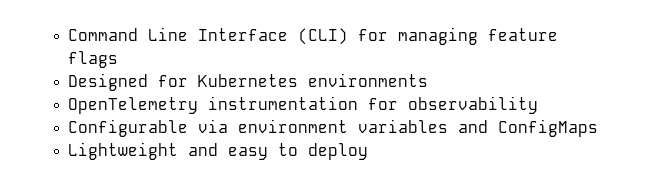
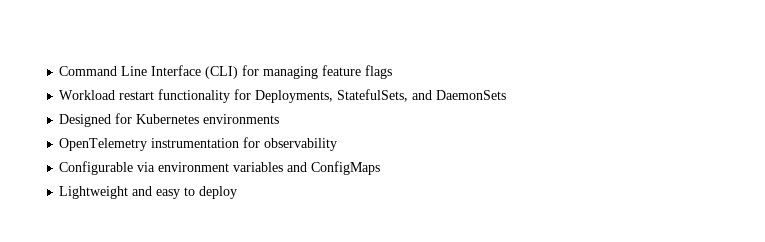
+ Workload restart functionality for Deployments, StatefulSets, and DaemonSets

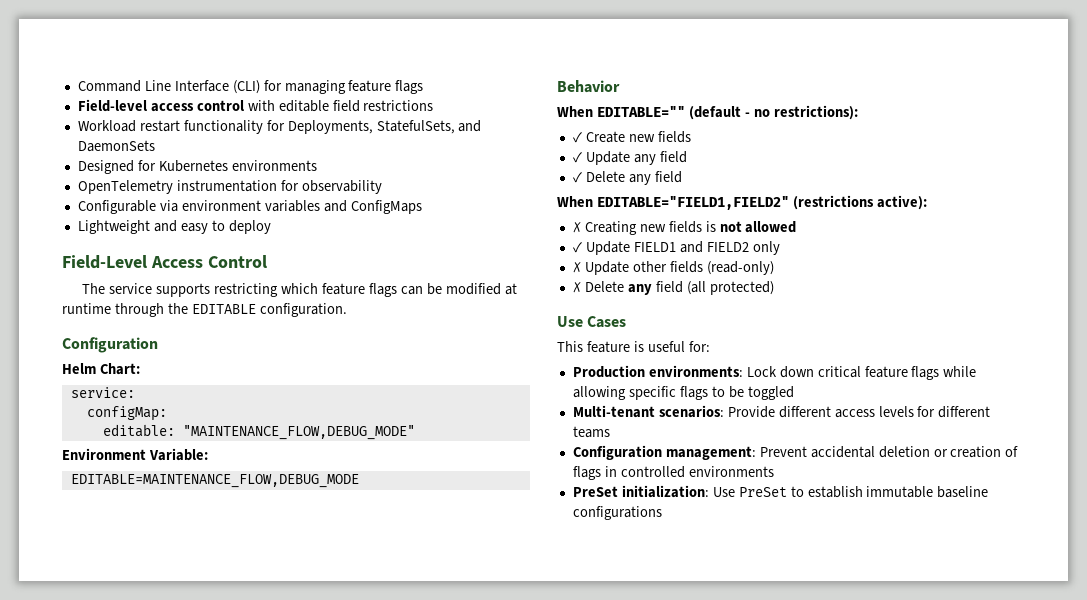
+ Field-level access control with editable field restrictions
+ Field-Level Access Control
+ The service supports restricting which feature flags can be modified at runtime through the EDITABLE configuration.
+ Configuration
+ Helm Chart:
+ service:
+ configMap:
+ editable: "MAINTENANCE_FLOW,DEBUG_MODE"
+ Environment Variable:
+ EDITABLE=MAINTENANCE_FLOW,DEBUG_MODE
+ Behavior
+ When EDITABLE="" (default - no restrictions):
+ ✓ Create new fields
+ ✓ Update any field
+ ✓ Delete any field
+ When EDITABLE="FIELD1,FIELD2" (restrictions active):
+ ✗ Creating new fields is not allowed
+ ✓ Update FIELD1 and FIELD2 only
+ ✗ Update other fields (read-only)
+ ✗ Delete any field (all protected)
+ Use Cases
+ This feature is useful for:
+ Production environments: Lock down critical feature flags while allowing specific flags to be toggled
+ Multi-tenant scenarios: Provide different access levels for different teams
+ Configuration management: Prevent accidental deletion or creation of flags in controlled environments
+ PreSet initialization: Use PreSet to establish immutable baseline configurations

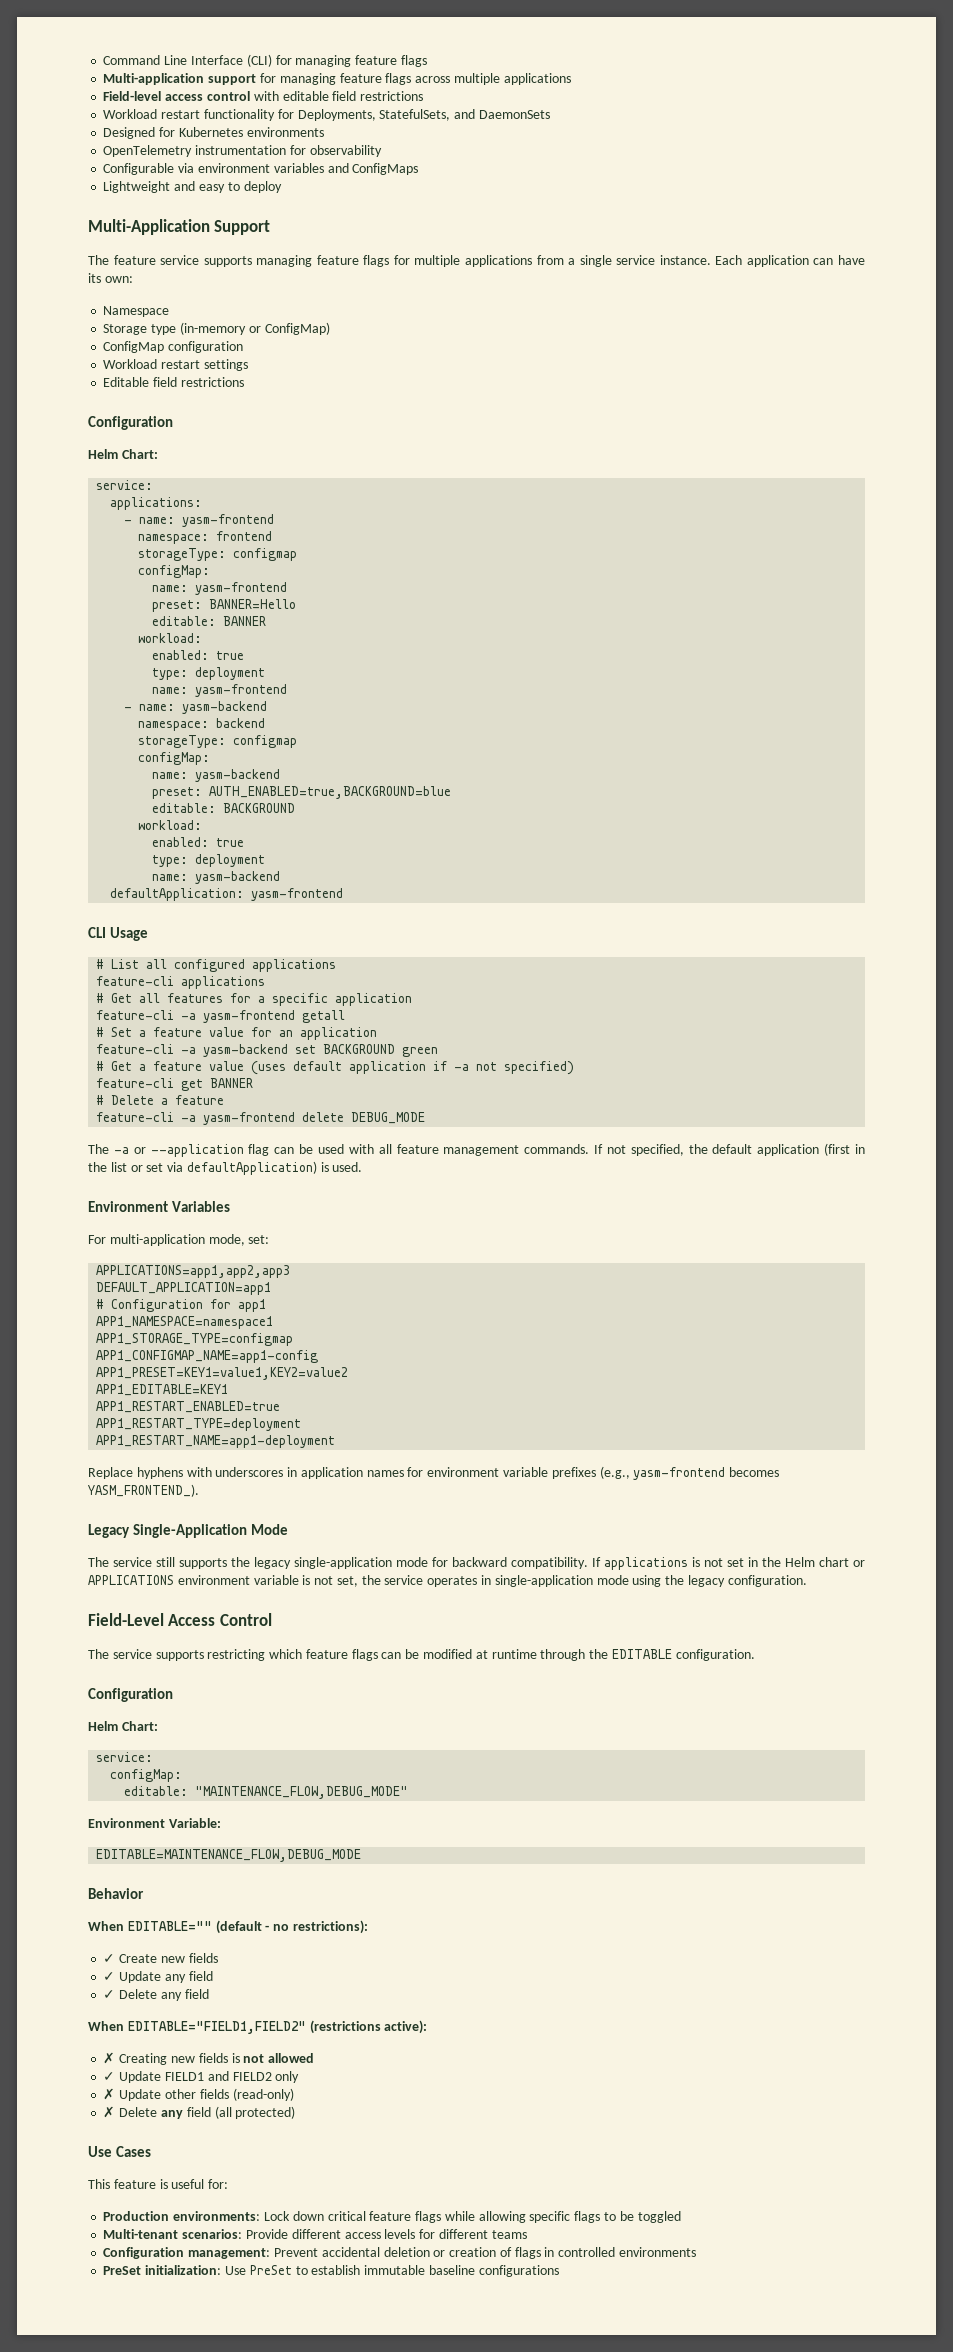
+ Multi-application support for managing feature flags across multiple applications
+ Multi-Application Support
+ The feature service supports managing feature flags for multiple applications from a single service instance. Each application can have its own:
+ Namespace
+ Storage type (in-memory or ConfigMap)
+ ConfigMap configuration
+ Workload restart settings
+ Editable field restrictions
+ Configuration
+ Helm Chart:
+ service:
+ applications:
+ - name: yasm-frontend
+ namespace: frontend
+ storageType: configmap
+ configMap:
+ name: yasm-frontend
+ preset: BANNER=Hello
+ editable: BANNER
+ workload:
+ enabled: true
+ type: deployment
+ name: yasm-frontend
+ - name: yasm-backend
+ namespace: backend
+ storageType: configmap
+ configMap:
+ name: yasm-backend
+ preset: AUTH_ENABLED=true,BACKGROUND=blue
+ editable: BACKGROUND
+ workload:
+ enabled: true
+ type: deployment
+ name: yasm-backend
+ defaultApplication: yasm-frontend
+ CLI Usage
+ # List all configured applications
+ feature-cli applications
+ # Get all features for a specific application
+ feature-cli -a yasm-frontend getall
+ # Set a feature value for an application
+ feature-cli -a yasm-backend set BACKGROUND green
+ # Get a feature value (uses default application if -a not specified)
+ feature-cli get BANNER
+ # Delete a feature
+ feature-cli -a yasm-frontend delete DEBUG_MODE
+ The -a or --application flag can be used with all feature management commands. If not specified, the default application (first in the list or set via defaultApplication) is used.
+ Environment Variables
+ For multi-application mode, set:
+ APPLICATIONS=app1,app2,app3
+ DEFAULT_APPLICATION=app1
+ # Configuration for app1
+ APP1_NAMESPACE=namespace1
+ APP1_STORAGE_TYPE=configmap
+ APP1_CONFIGMAP_NAME=app1-config
+ APP1_PRESET=KEY1=value1,KEY2=value2
+ APP1_EDITABLE=KEY1
+ APP1_RESTART_ENABLED=true
+ APP1_RESTART_TYPE=deployment
+ APP1_RESTART_NAME=app1-deployment
+ Replace hyphens with underscores in application names for environment variable prefixes (e.g., yasm-frontend becomes YASM_FRONTEND_).
+ Legacy Single-Application Mode
+ The service still supports the legacy single-application mode for backward compatibility. If applications is not set in the Helm chart or APPLICATIONS environment variable is not set, the service operates in single-application mode using the legacy configuration.

